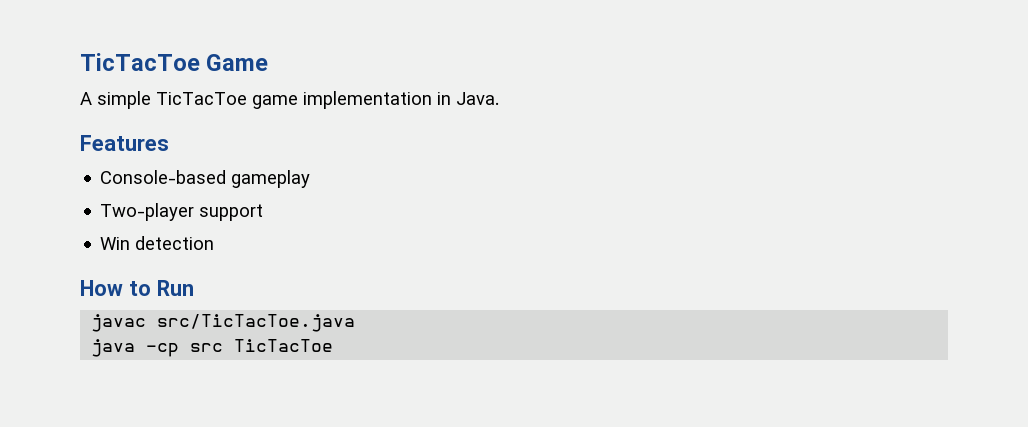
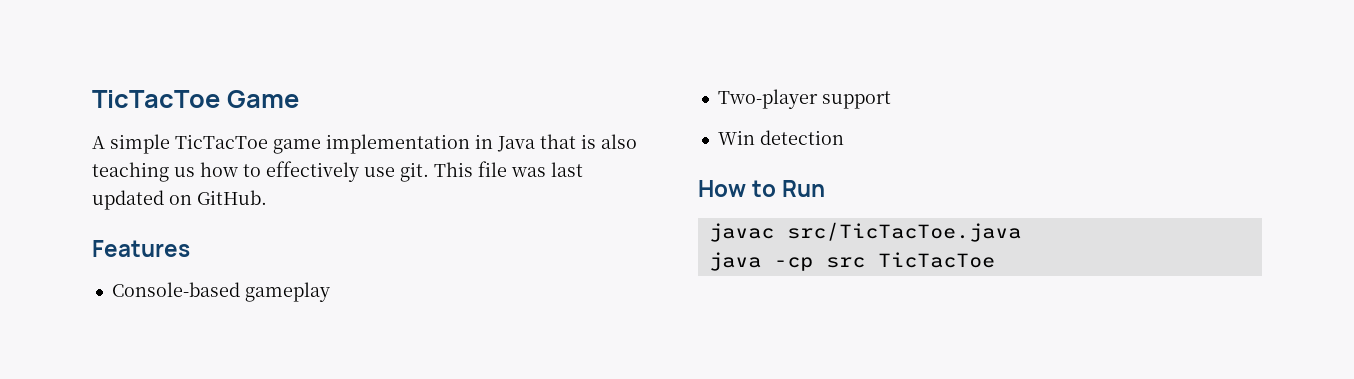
- A simple TicTacToe game implementation in Java.
+ A simple TicTacToe game implementation in Java that is also teaching us how to effectively use git. This file was last updated on GitHub.

